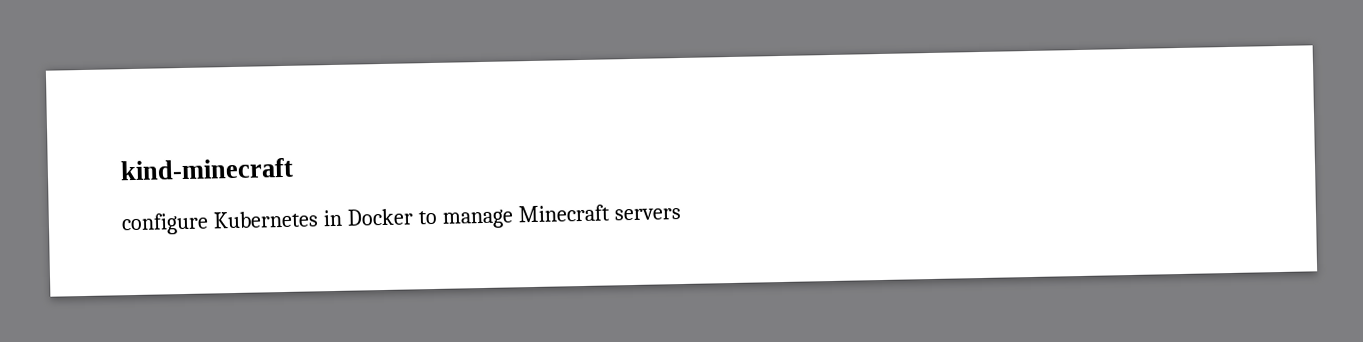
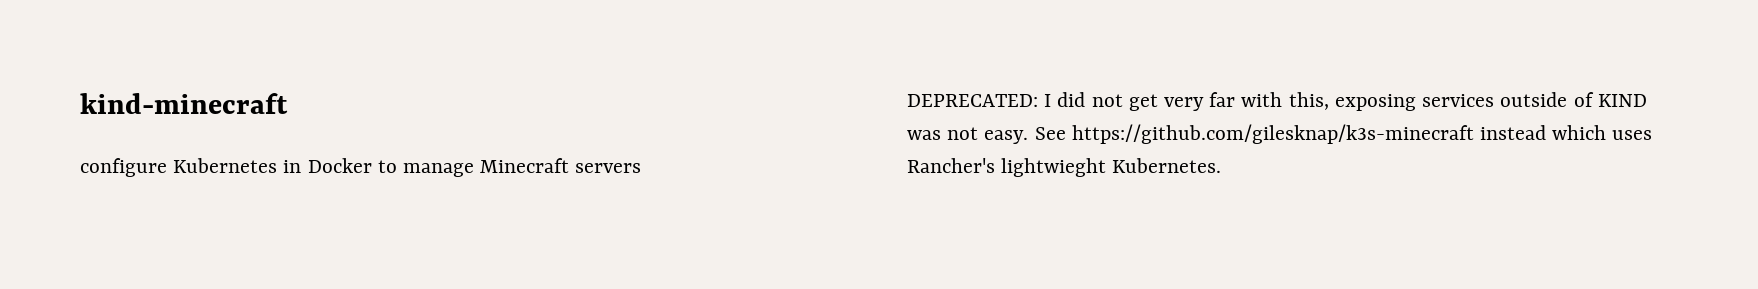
+ DEPRECATED: I did not get very far with this, exposing services outside of KIND was not easy. See https://github.com/gilesknap/k3s-minecraft instead which uses Rancher's lightwieght Kubernetes.

